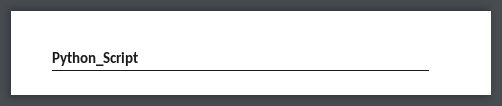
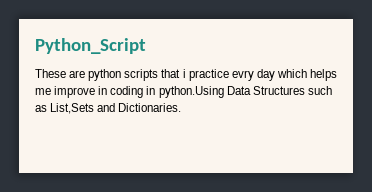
+ These are python scripts that i practice evry day which helps me improve in coding in python.Using Data Structures such as List,Sets and Dictionaries.

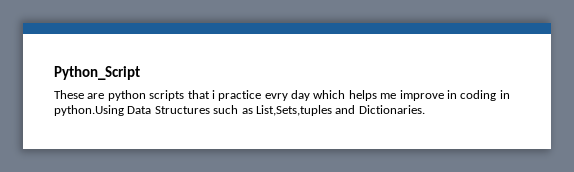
- These are python scripts that i practice evry day which helps me improve in coding in python.Using Data Structures such as List,Sets and Dictionaries.
+ These are python scripts that i practice evry day which helps me improve in coding in python.Using Data Structures such as List,Sets,tuples and Dictionaries.

